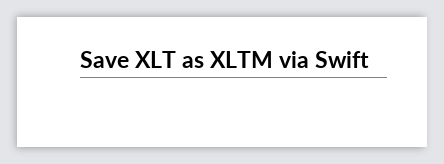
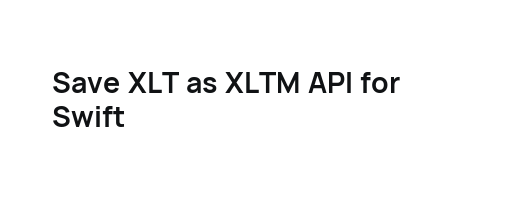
- Save XLT as XLTM via Swift
+ Save XLT as XLTM API for Swift

